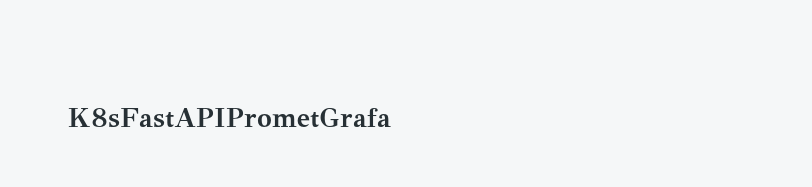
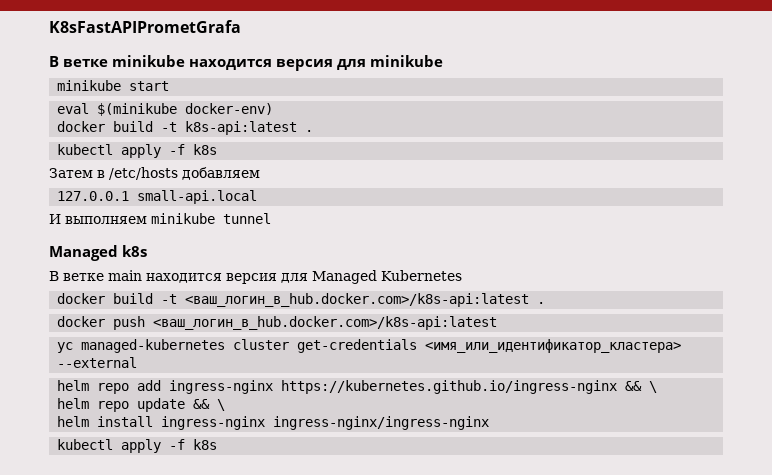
+ В ветке minikube находится версия для minikube
+ minikube start
+ eval $(minikube docker-env)
+ docker build -t k8s-api:latest .
+ kubectl apply -f k8s
+ Затем в /etc/hosts добавляем
+ 127.0.0.1 small-api.local
+ И выполняем minikube tunnel
+ Managed k8s
+ В ветке main находится версия для Managed Kubernetes
+ docker build -t <ваш_логин_в_hub.docker.com>/k8s-api:latest .
+ docker push <ваш_логин_в_hub.docker.com>/k8s-api:latest
+ yc managed-kubernetes cluster get-credentials <имя_или_идентификатор_кластера> --external
+ helm repo add ingress-nginx https://kubernetes.github.io/ingress-nginx && \
+ helm repo update && \
+ helm install ingress-nginx ingress-nginx/ingress-nginx
+ kubectl apply -f k8s

